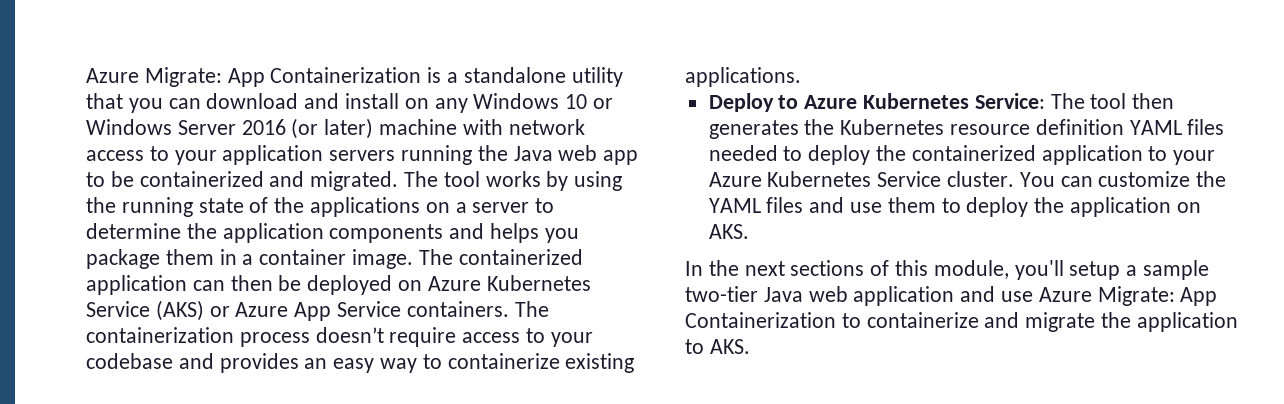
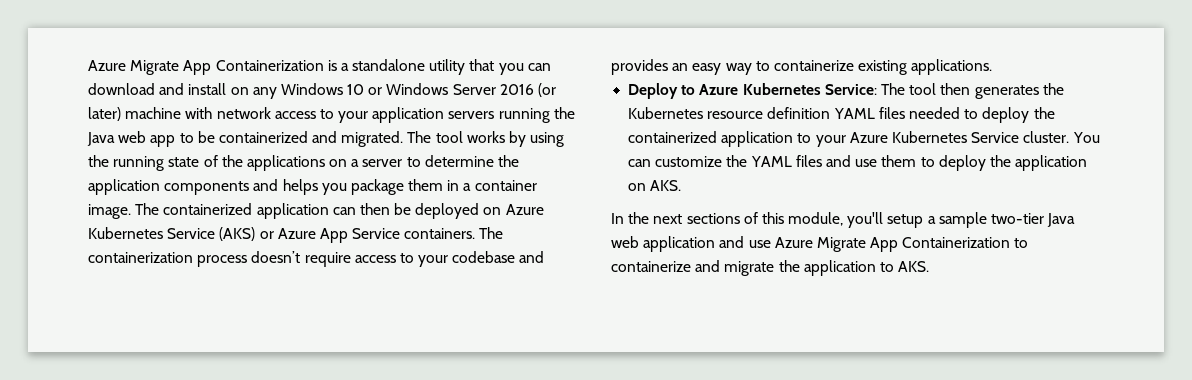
- Azure Migrate: App Containerization is a standalone utility that you can download and install on any Windows 10 or Windows Server 2016 (or later) machine with network access to your application servers running the Java web app to be containerized and migrated.
+ Azure Migrate App Containerization is a standalone utility that you can download and install on any Windows 10 or Windows Server 2016 (or later) machine with network access to your application servers running the Java web app to be containerized and migrated.
- In the next sections of this module, you'll setup a sample two-tier Java web application and use Azure Migrate: App Containerization to containerize and migrate the application to AKS.
+ In the next sections of this module, you'll setup a sample two-tier Java web application and use Azure Migrate App Containerization to containerize and migrate the application to AKS.

